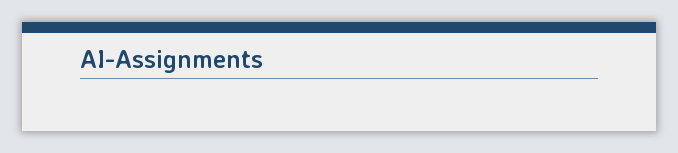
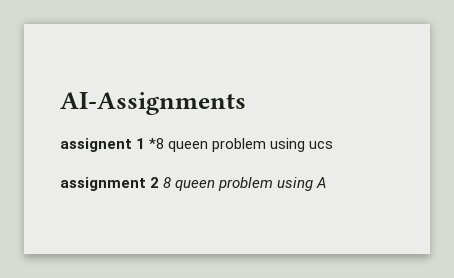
+ assignent 1 *8 queen problem using ucs
+ assignment 2 8 queen problem using A

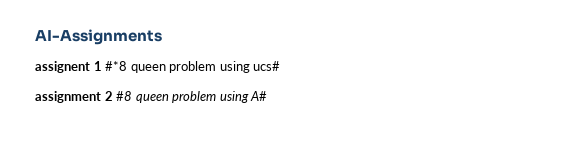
- assignent 1 *8 queen problem using ucs
+ assignent 1 #*8 queen problem using ucs#
- assignment 2 8 queen problem using A
+ assignment 2 #8 queen problem using A#

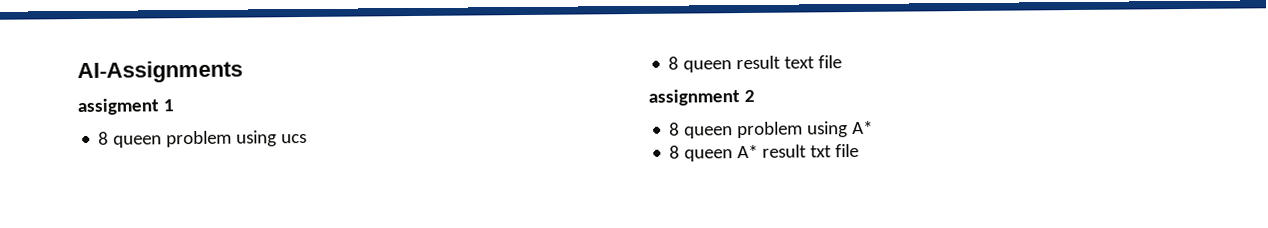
- assignent 1 #*8 queen problem using ucs#
+ assigment 1
+ 8 queen problem using ucs
+ 8 queen result text file
- assignment 2 #8 queen problem using A#
+ assignment 2
+ 8 queen problem using A*
+ 8 queen A* result txt file

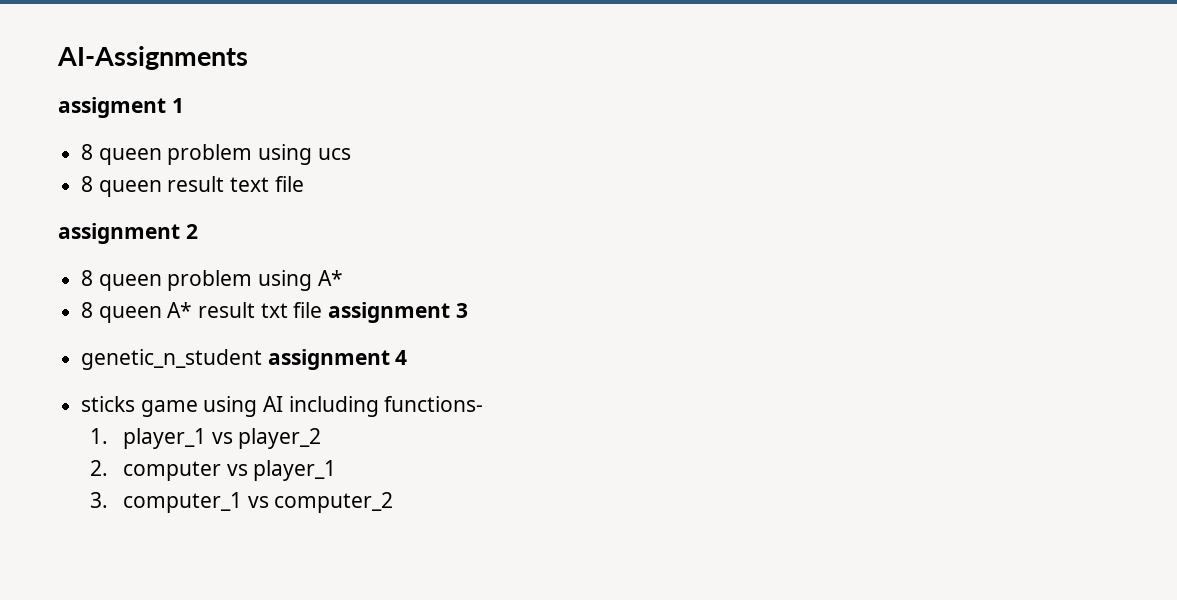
- 8 queen A* result txt file
+ 8 queen A* result txt file assignment 3
+ genetic_n_student assignment 4
+ sticks game using AI including functions-
+ 1. player_1 vs player_2
+ 2. computer vs player_1
+ 3. computer_1 vs computer_2

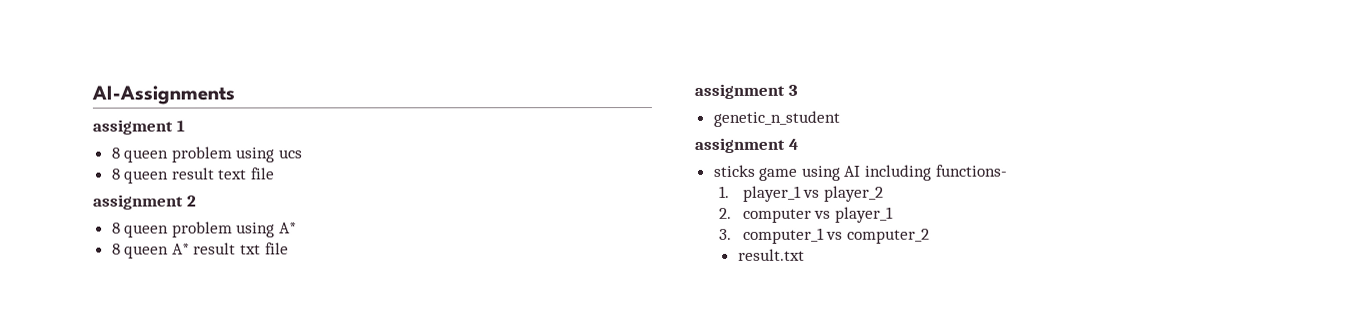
- 8 queen A* result txt file assignment 3
+ 8 queen A* result txt file
+ assignment 3
- genetic_n_student assignment 4
+ genetic_n_student
+ assignment 4
+ result.txt

